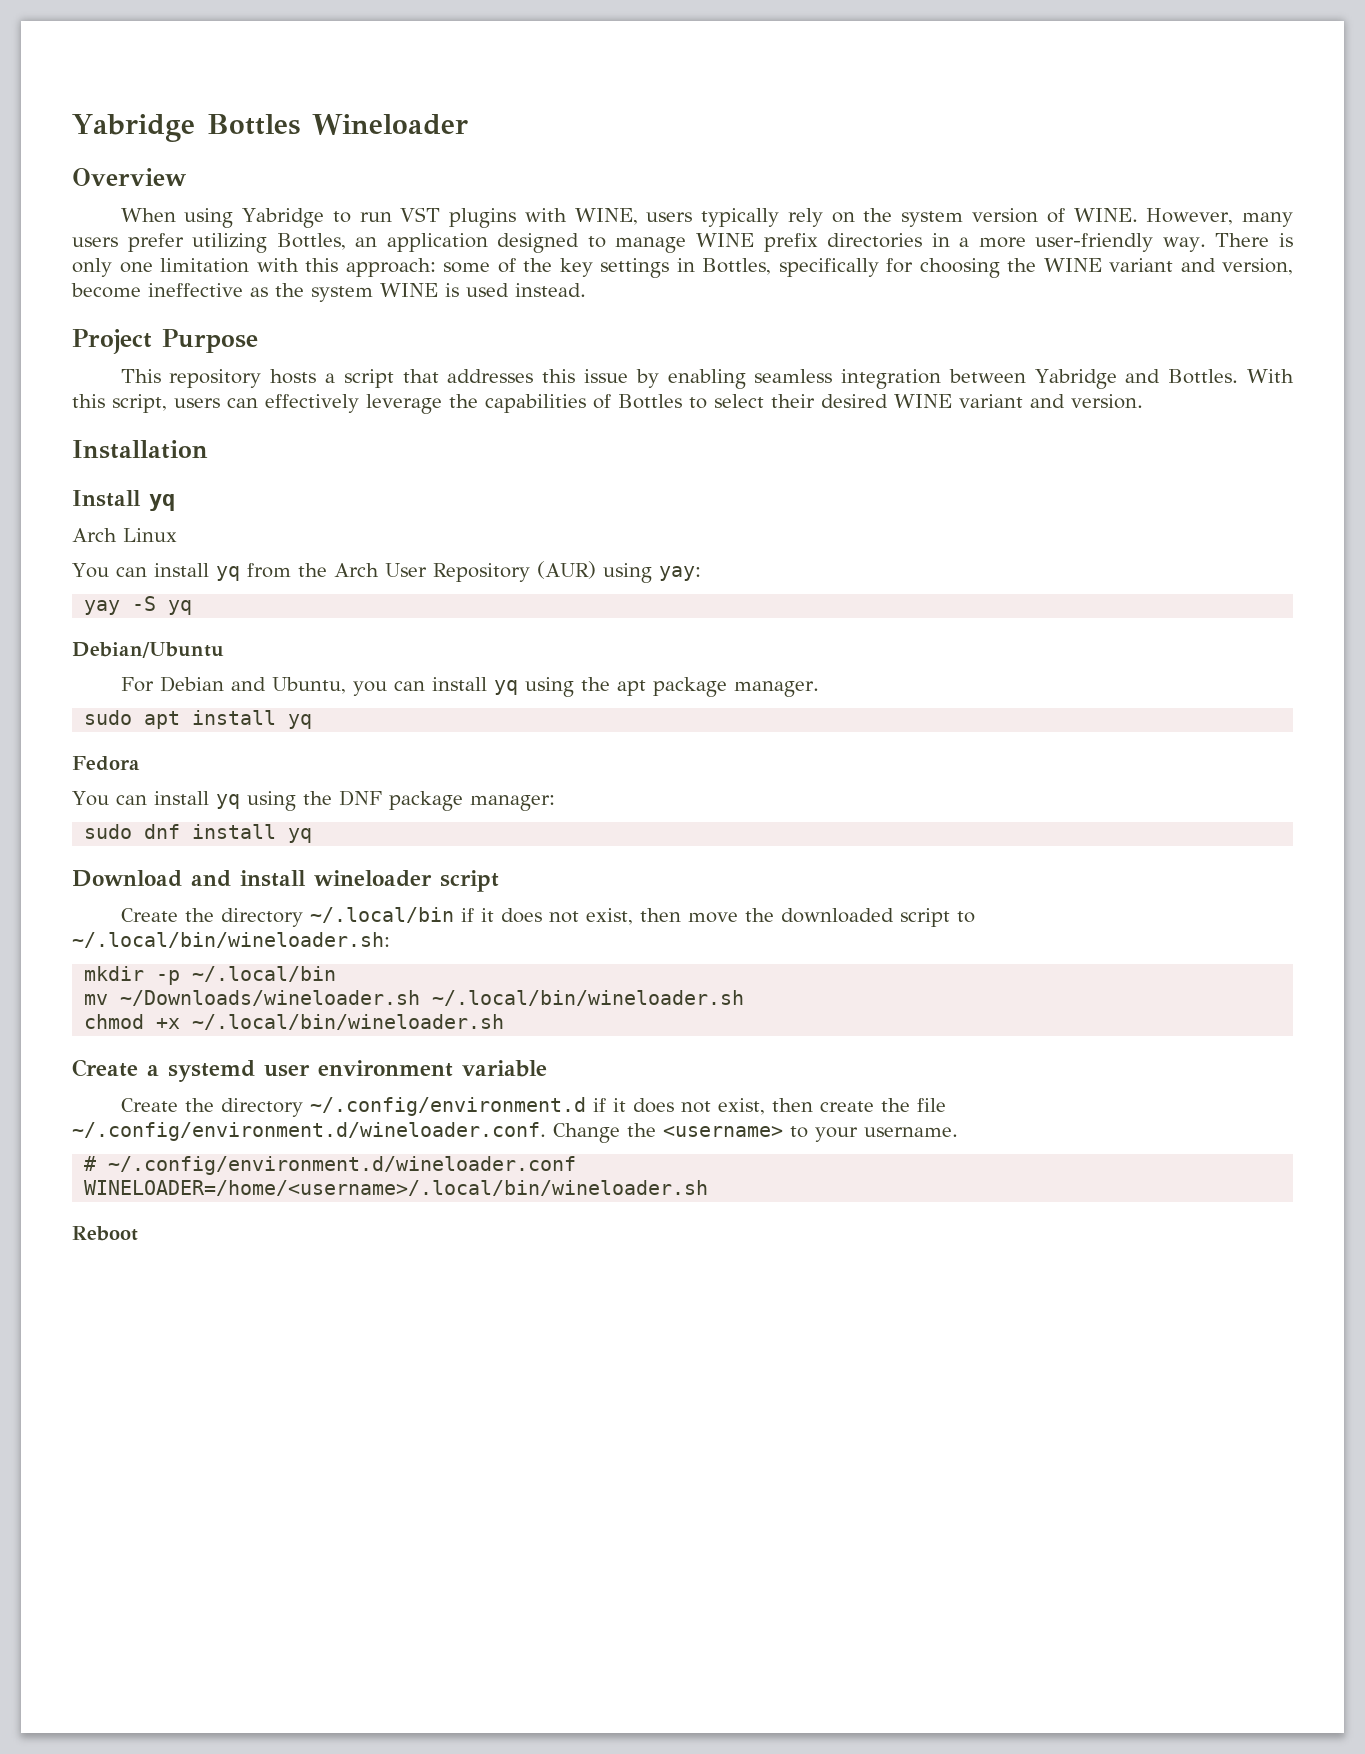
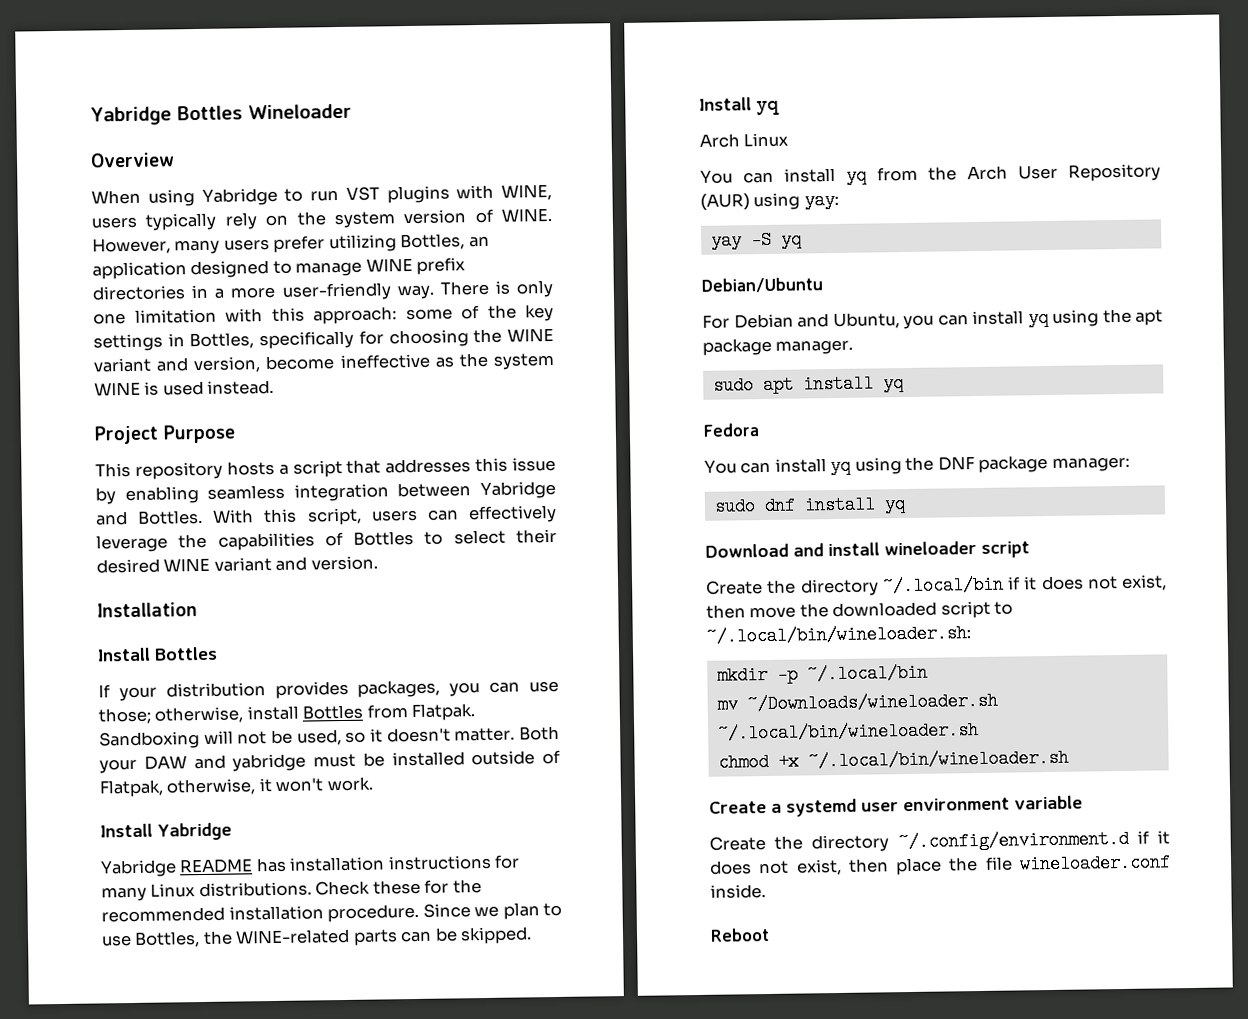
+ Install Bottles
+ If your distribution provides packages, you can use those; otherwise, install Bottles from Flatpak. Sandboxing will not be used, so it doesn't matter. Both your DAW and yabridge must be installed outside of Flatpak, otherwise, it won't work.
+ Install Yabridge
+ Yabridge README has installation instructions for many Linux distributions. Check these for the recommended installation procedure. Since we plan to use Bottles, the WINE-related parts can be skipped.
- Create the directory ~/.config/environment.d if it does not exist, then create the file ~/.config/environment.d/wineloader.conf. Change the <username> to your username.
- # ~/.config/environment.d/wineloader.conf
- WINELOADER=/home/<username>/.local/bin/wineloader.sh
+ Create the directory ~/.config/environment.d if it does not exist, then place the file wineloader.conf inside.

